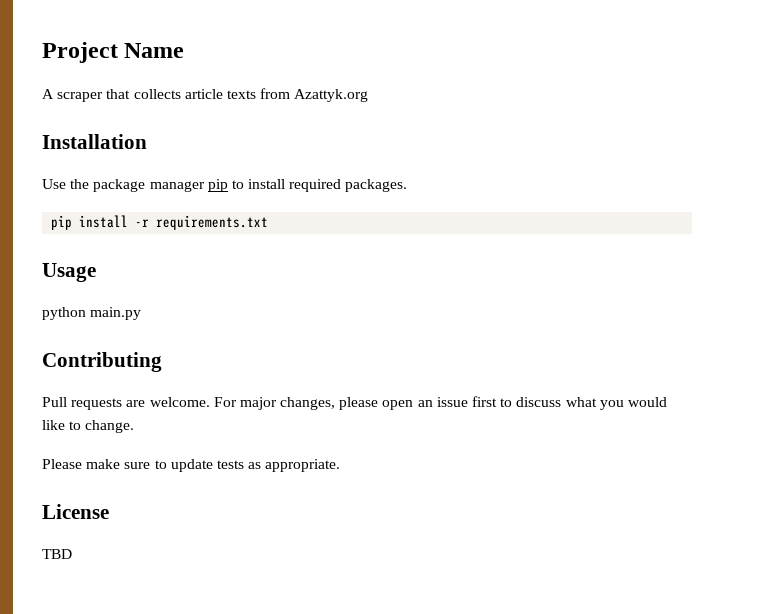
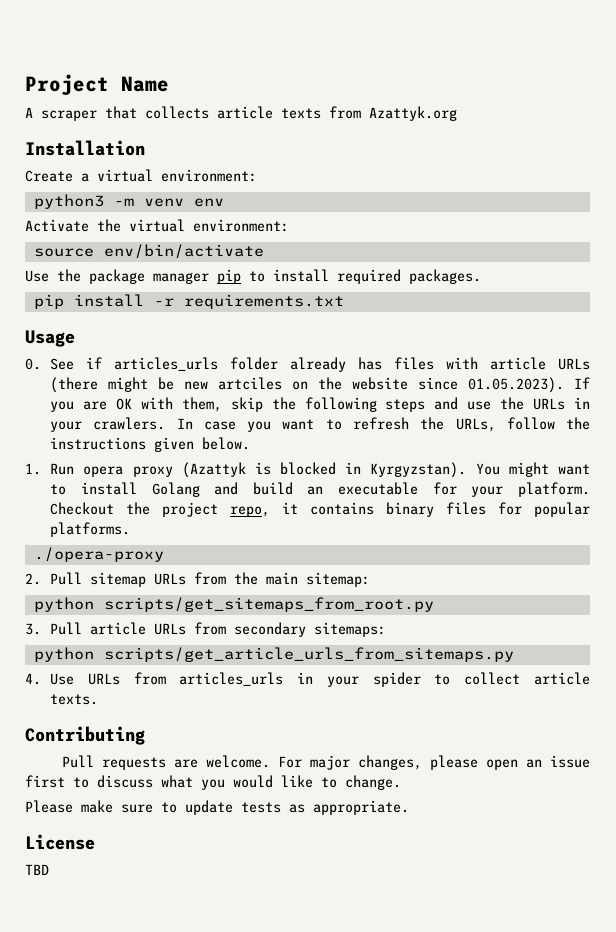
+ Create a virtual environment:
+ python3 -m venv env
+ Activate the virtual environment:
+ source env/bin/activate
- python main.py
+ 0. See if articles_urls folder already has files with article URLs (there might be new artciles on the website since 01.05.2023). If you are OK with them, skip the following steps and use the URLs in your crawlers. In case you want to refresh the URLs, follow the instructions given below.
+ 1. Run opera proxy (Azattyk is blocked in Kyrgyzstan). You might want to install Golang and build an executable for your platform. Checkout the project repo, it contains binary files for popular platforms.
+ ./opera-proxy
+ 2. Pull sitemap URLs from the main sitemap:
+ python scripts/get_sitemaps_from_root.py
+ 3. Pull article URLs from secondary sitemaps:
+ python scripts/get_article_urls_from_sitemaps.py
+ 4. Use URLs from articles_urls in your spider to collect article texts.

